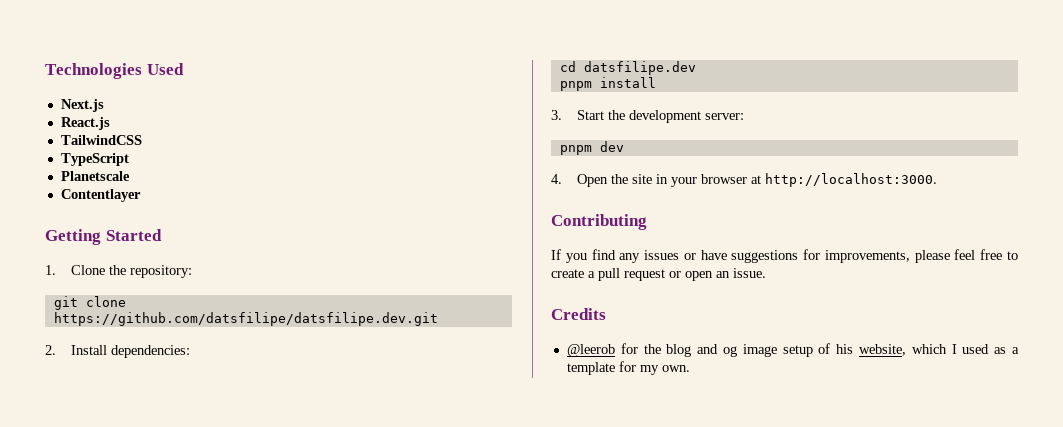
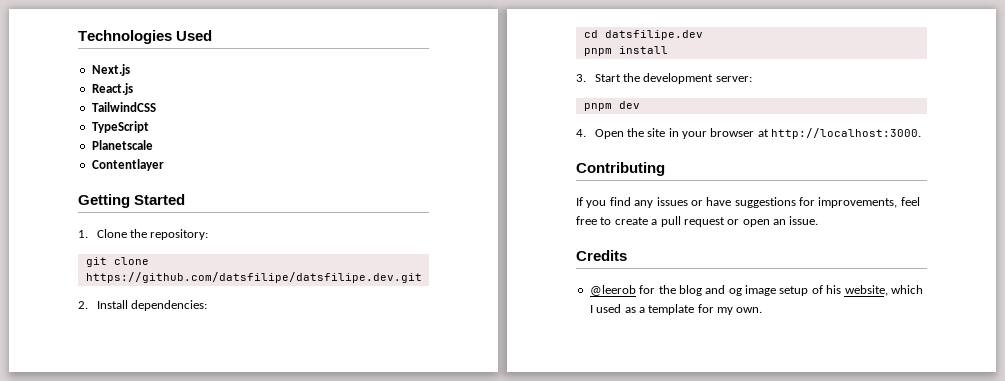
- If you find any issues or have suggestions for improvements, please feel free to create a pull request or open an issue.
+ If you find any issues or have suggestions for improvements, feel free to create a pull request or open an issue.

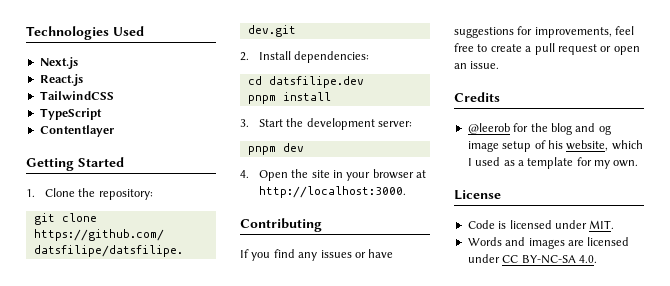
- Planetscale
+ License
+ Code is licensed under MIT.
+ Words and images are licensed under CC BY-NC-SA 4.0.

